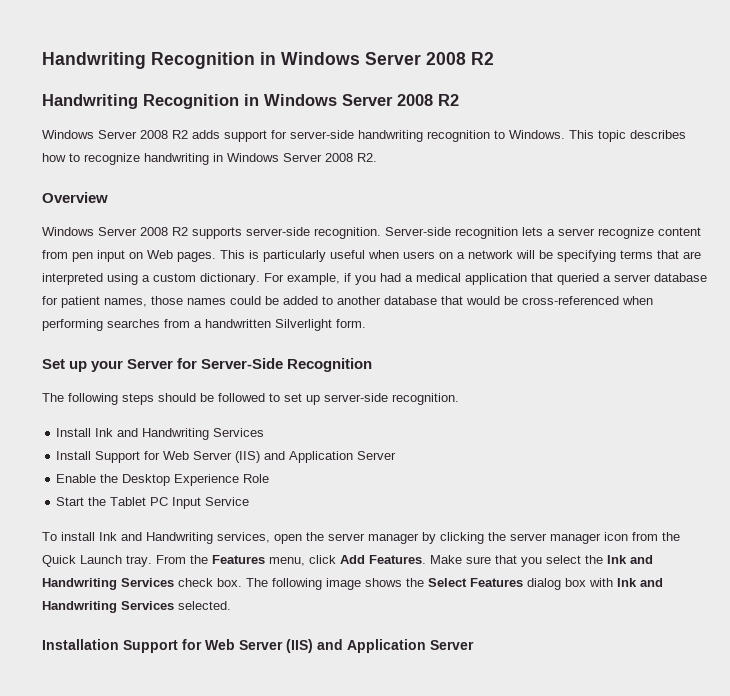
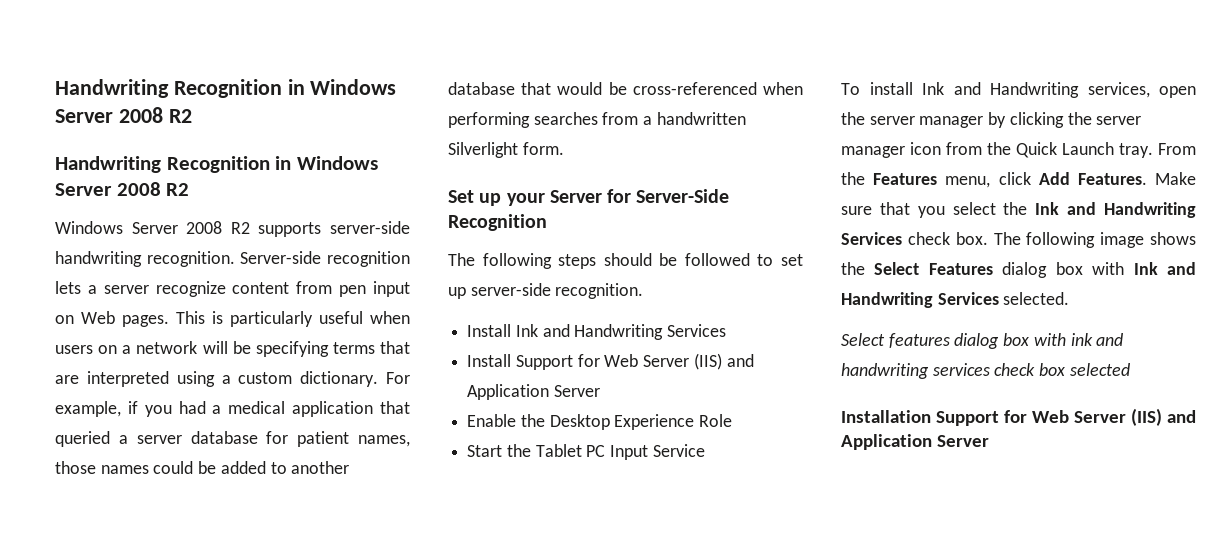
- Windows Server 2008 R2 adds support for server-side handwriting recognition to Windows. This topic describes how to recognize handwriting in Windows Server 2008 R2.
- Overview
- Windows Server 2008 R2 supports server-side recognition.
+ Windows Server 2008 R2 supports server-side handwriting recognition.
+ Select features dialog box with ink and handwriting services check box selected

